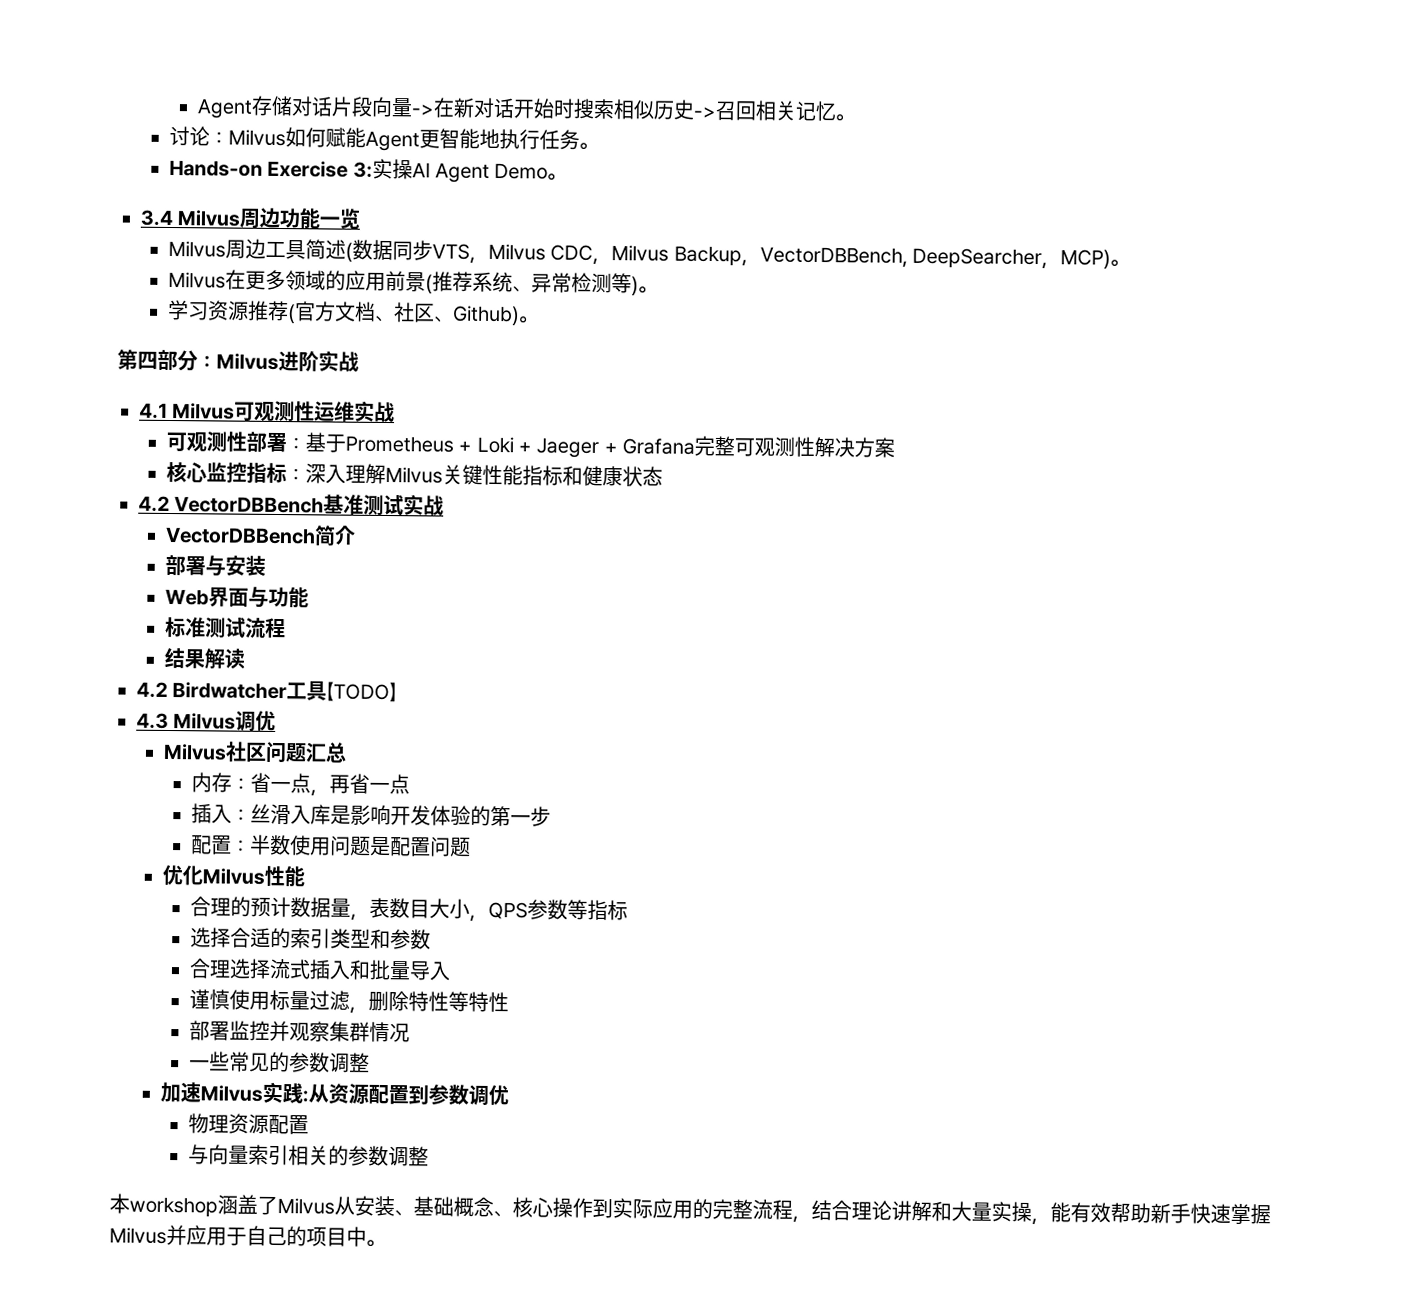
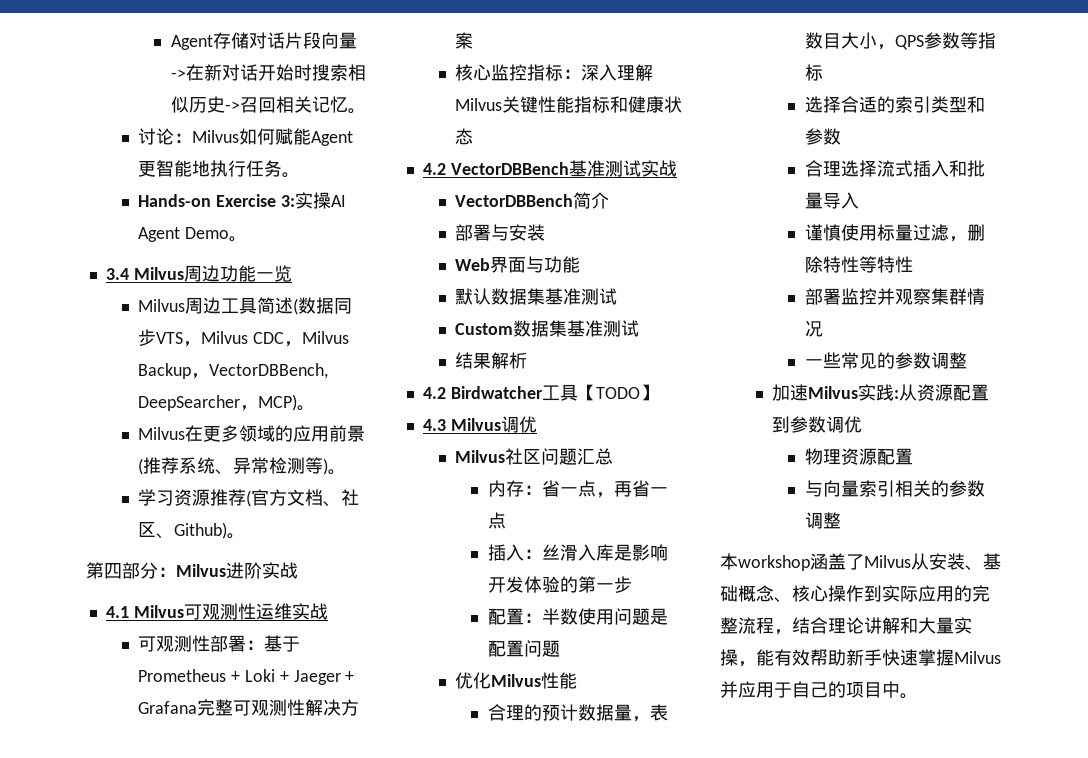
- 标准测试流程
+ 默认数据集基准测试
+ Custom数据集基准测试
- 结果解读
+ 结果解析

